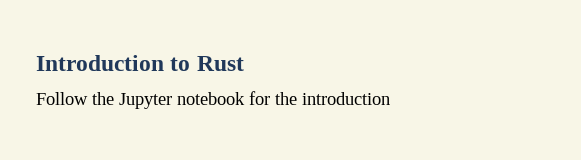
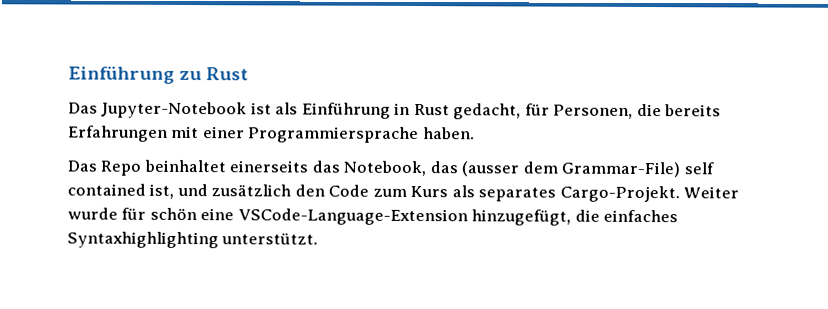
- Introduction to Rust
+ Einführung zu Rust
- Follow the Jupyter notebook for the introduction
+ Das Jupyter-Notebook ist als Einführung in Rust gedacht, für Personen, die bereits Erfahrungen mit einer Programmiersprache haben.
+ Das Repo beinhaltet einerseits das Notebook, das (ausser dem Grammar-File) self contained ist, und zusätzlich den Code zum Kurs als separates Cargo-Projekt. Weiter wurde für schön eine VSCode-Language-Extension hinzugefügt, die einfaches Syntaxhighlighting unterstützt.

